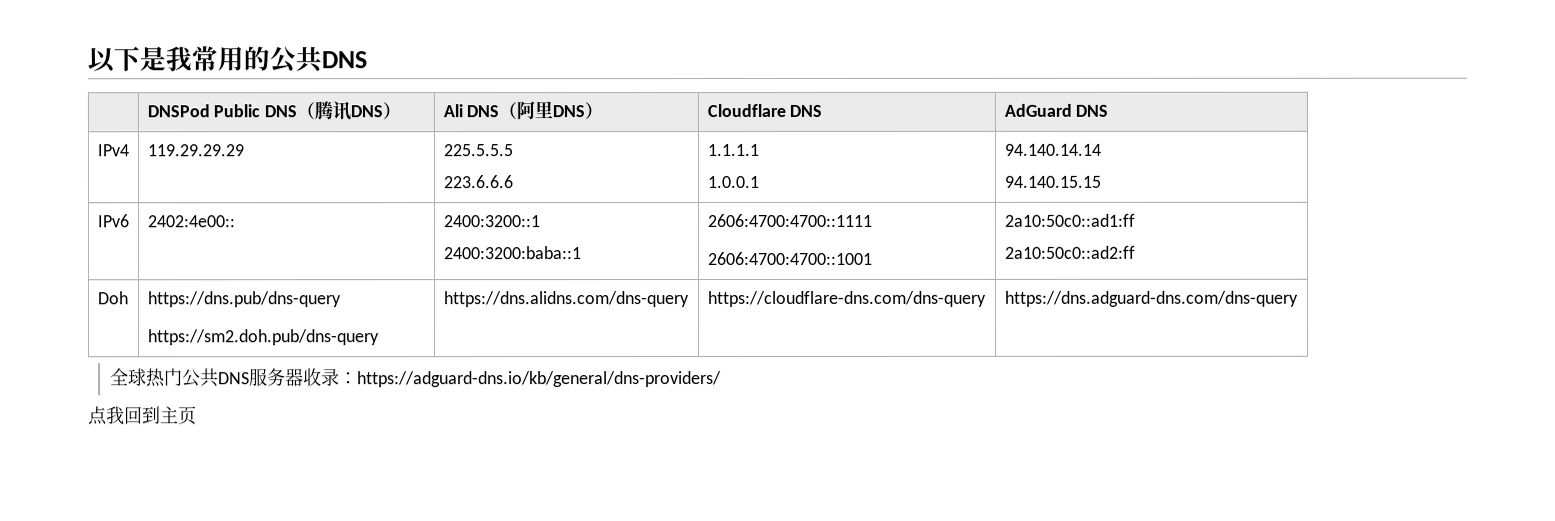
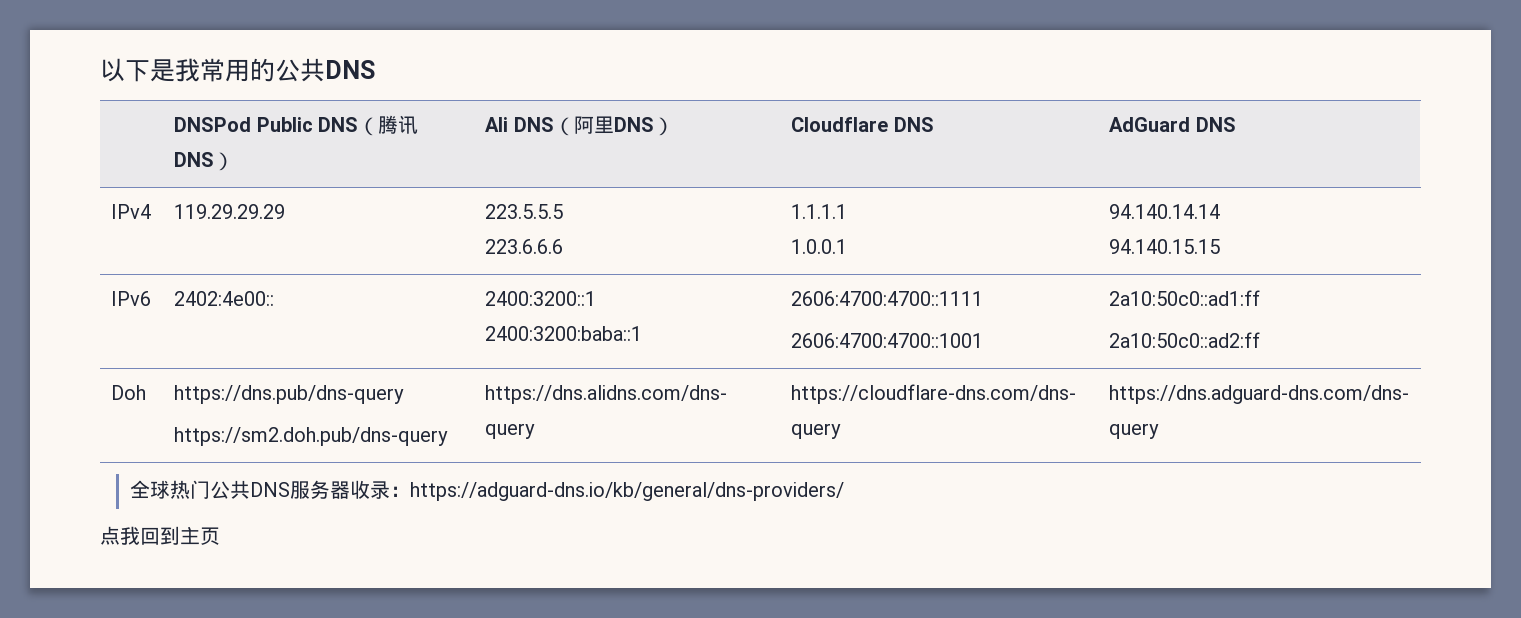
- IPv4 | 119.29.29.29 | 225.5.5.5
+ IPv4 | 119.29.29.29 | 223.5.5.5

